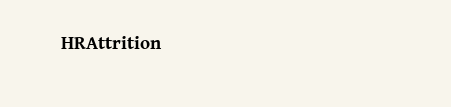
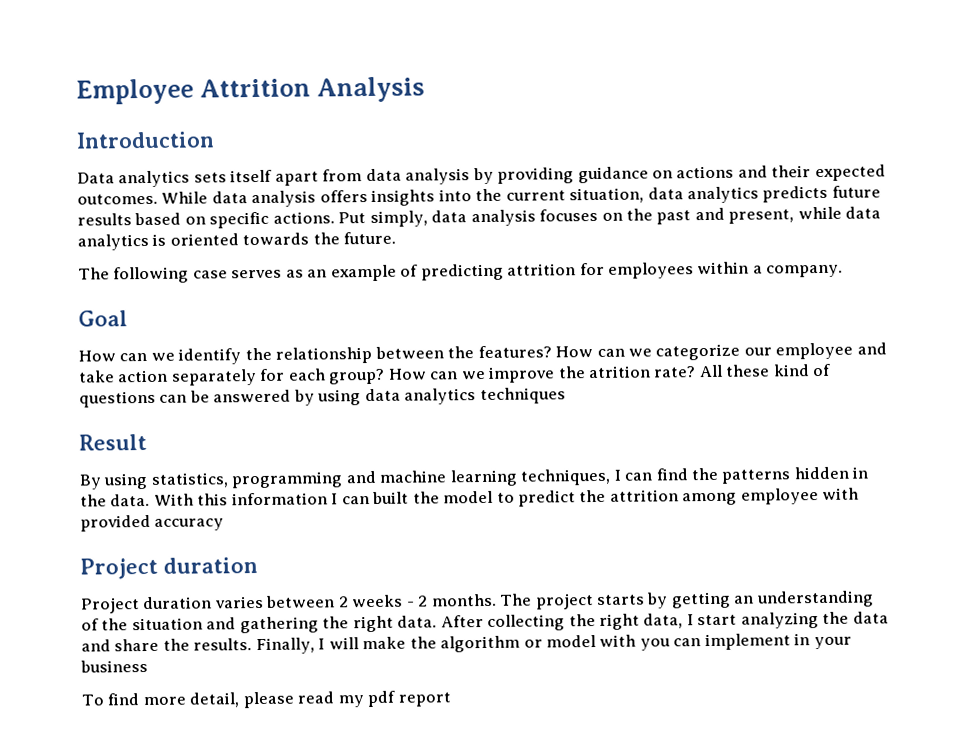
- HRAttrition
+ Employee Attrition Analysis
+ Introduction
+ Data analytics sets itself apart from data analysis by providing guidance on actions and their expected outcomes. While data analysis offers insights into the current situation, data analytics predicts future results based on specific actions. Put simply, data analysis focuses on the past and present, while data analytics is oriented towards the future.
+ The following case serves as an example of predicting attrition for employees within a company.
+ Goal
+ How can we identify the relationship between the features? How can we categorize our employee and take action separately for each group? How can we improve the atrition rate? All these kind of questions can be answered by using data analytics techniques
+ Result
+ By using statistics, programming and machine learning techniques, I can find the patterns hidden in the data. With this information I can built the model to predict the attrition among employee with provided accuracy
+ Project duration
+ Project duration varies between 2 weeks - 2 months. The project starts by getting an understanding of the situation and gathering the right data. After collecting the right data, I start analyzing the data and share the results. Finally, I will make the algorithm or model with you can implement in your business
+ To find more detail, please read my pdf report

